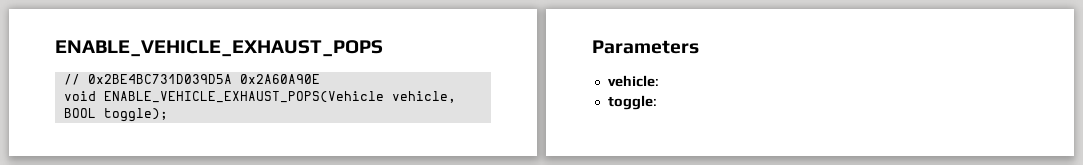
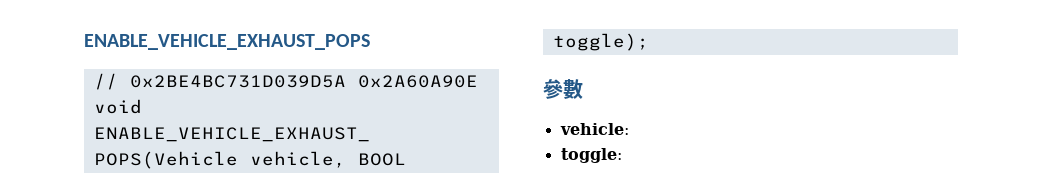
- Parameters
+ 參數

